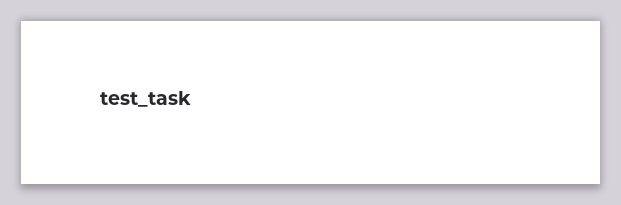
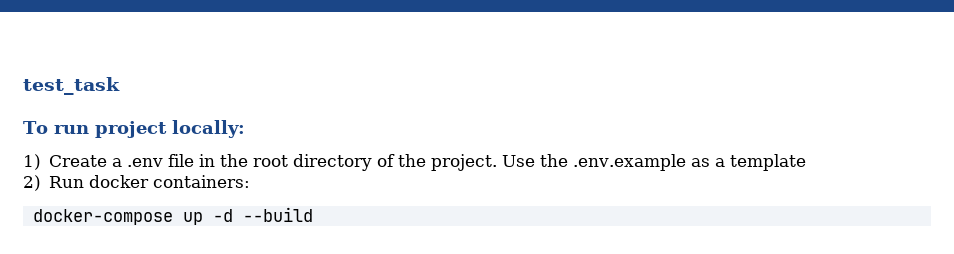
+ To run project locally:
+ 1) Create a .env file in the root directory of the project. Use the .env.example as a template
+ 2) Run docker containers:
+ docker-compose up -d --build

